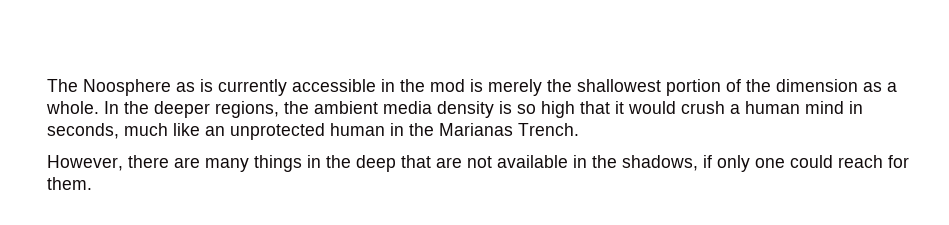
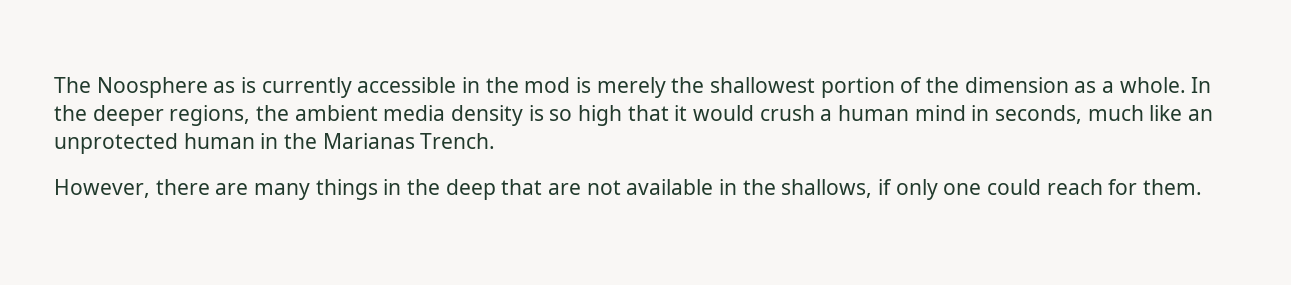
- However, there are many things in the deep that are not available in the shadows, if only one could reach for them.
+ However, there are many things in the deep that are not available in the shallows, if only one could reach for them.

